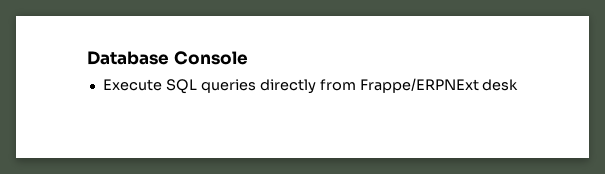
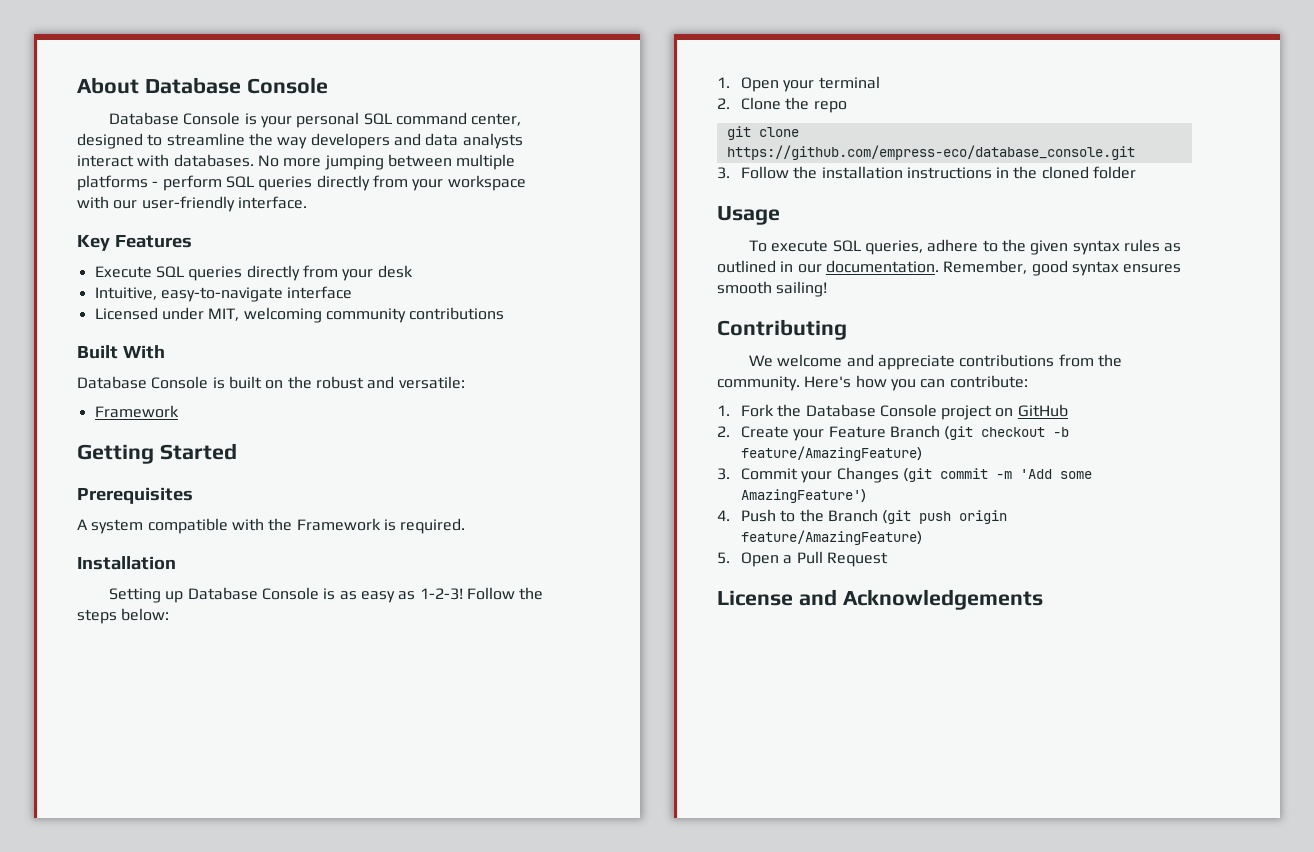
- Database Console
+ About Database Console
+ Database Console is your personal SQL command center, designed to streamline the way developers and data analysts interact with databases. No more jumping between multiple platforms - perform SQL queries directly from your workspace with our user-friendly interface.
+ Key Features
- Execute SQL queries directly from Frappe/ERPNExt desk
+ Execute SQL queries directly from your desk
+ Intuitive, easy-to-navigate interface
+ Licensed under MIT, welcoming community contributions
+ Built With
+ Database Console is built on the robust and versatile:
+ Framework
+ Getting Started
+ Prerequisites
+ A system compatible with the Framework is required.
+ Installation
+ Setting up Database Console is as easy as 1-2-3! Follow the steps below:
+ 1. Open your terminal
+ 2. Clone the repo
+ git clone https://github.com/empress-eco/database_console.git
+ 3. Follow the installation instructions in the cloned folder
+ Usage
+ To execute SQL queries, adhere to the given syntax rules as outlined in our documentation. Remember, good syntax ensures smooth sailing!
+ Contributing
+ We welcome and appreciate contributions from the community. Here's how you can contribute:
+ 1. Fork the Database Console project on GitHub
+ 2. Create your Feature Branch (git checkout -b feature/AmazingFeature)
+ 3. Commit your Changes (git commit -m 'Add some AmazingFeature')
+ 4. Push to the Branch (git push origin feature/AmazingFeature)
+ 5. Open a Pull Request
+ License and Acknowledgements

